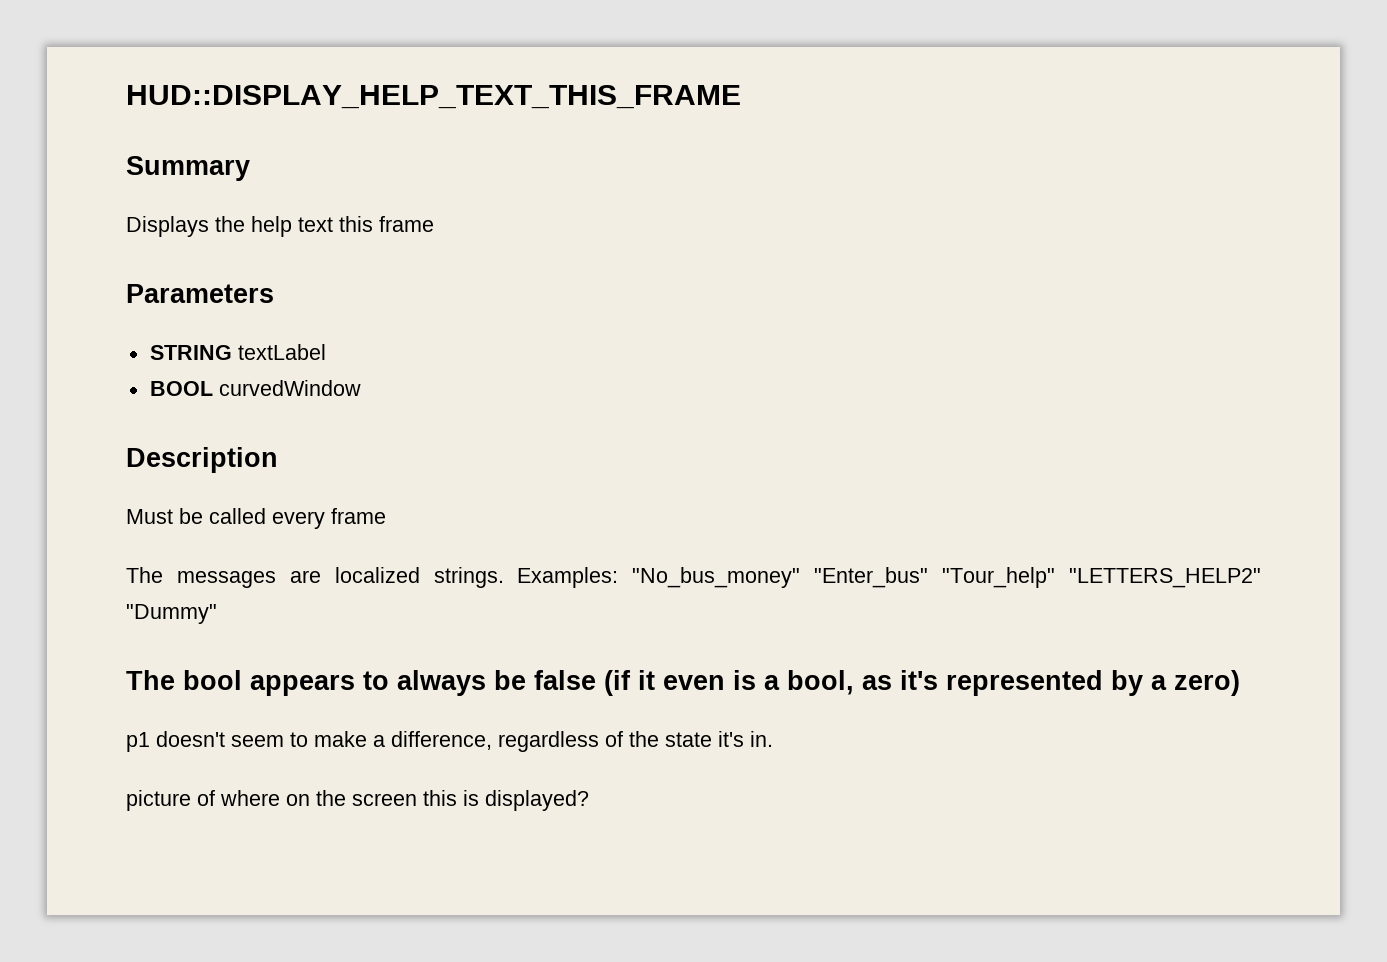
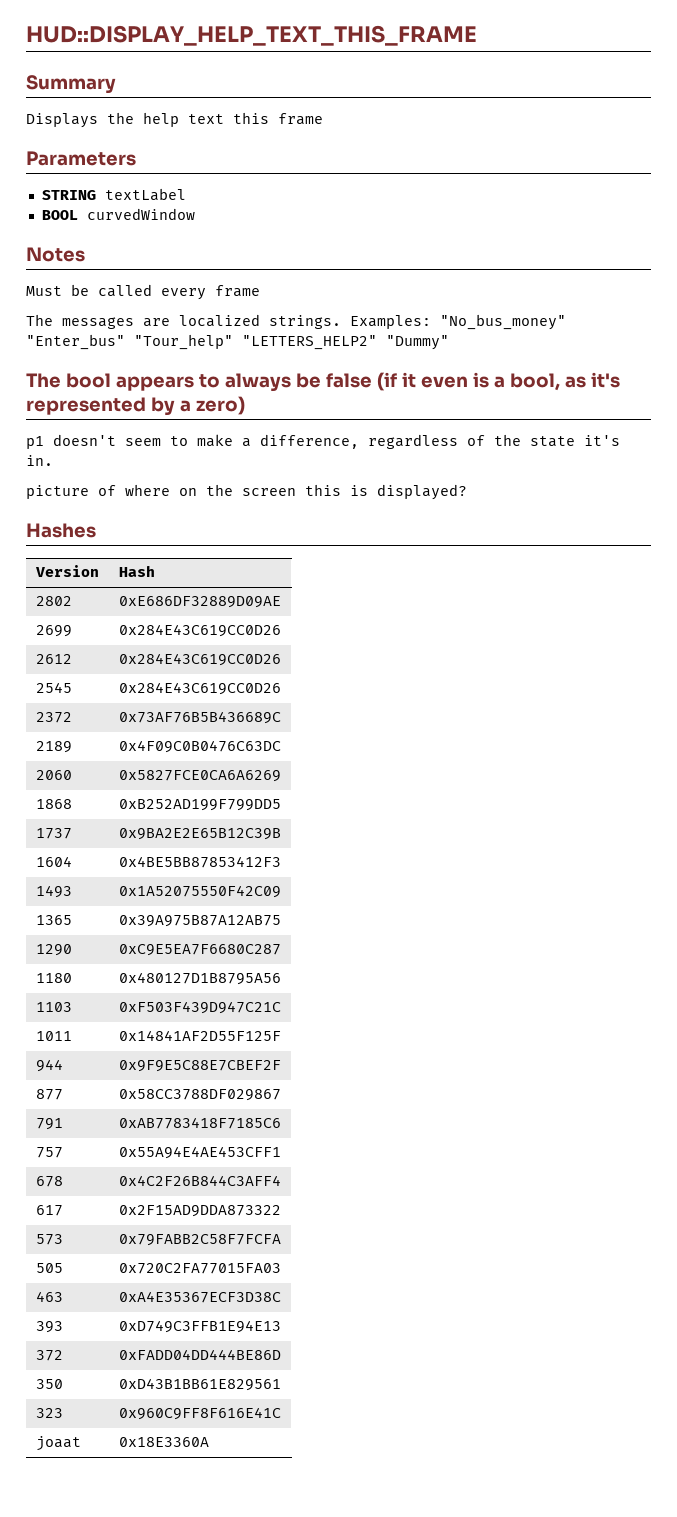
- Description
+ Notes
+ Hashes
+ Version | Hash
+ 2802 | 0xE686DF32889D09AE
+ 2699 | 0x284E43C619CC0D26
+ 2612 | 0x284E43C619CC0D26
+ 2545 | 0x284E43C619CC0D26
+ 2372 | 0x73AF76B5B436689C
+ 2189 | 0x4F09C0B0476C63DC
+ 2060 | 0x5827FCE0CA6A6269
+ 1868 | 0xB252AD199F799DD5
+ 1737 | 0x9BA2E2E65B12C39B
+ 1604 | 0x4BE5BB87853412F3
+ 1493 | 0x1A52075550F42C09
+ 1365 | 0x39A975B87A12AB75
+ 1290 | 0xC9E5EA7F6680C287
+ 1180 | 0x480127D1B8795A56
+ 1103 | 0xF503F439D947C21C
+ 1011 | 0x14841AF2D55F125F
+ 944 | 0x9F9E5C88E7CBEF2F
+ 877 | 0x58CC3788DF029867
+ 791 | 0xAB7783418F7185C6
+ 757 | 0x55A94E4AE453CFF1
+ 678 | 0x4C2F26B844C3AFF4
+ 617 | 0x2F15AD9DDA873322
+ 573 | 0x79FABB2C58F7FCFA
+ 505 | 0x720C2FA77015FA03
+ 463 | 0xA4E35367ECF3D38C
+ 393 | 0xD749C3FFB1E94E13
+ 372 | 0xFADD04DD444BE86D
+ 350 | 0xD43B1BB61E829561
+ 323 | 0x960C9FF8F616E41C
+ joaat | 0x18E3360A

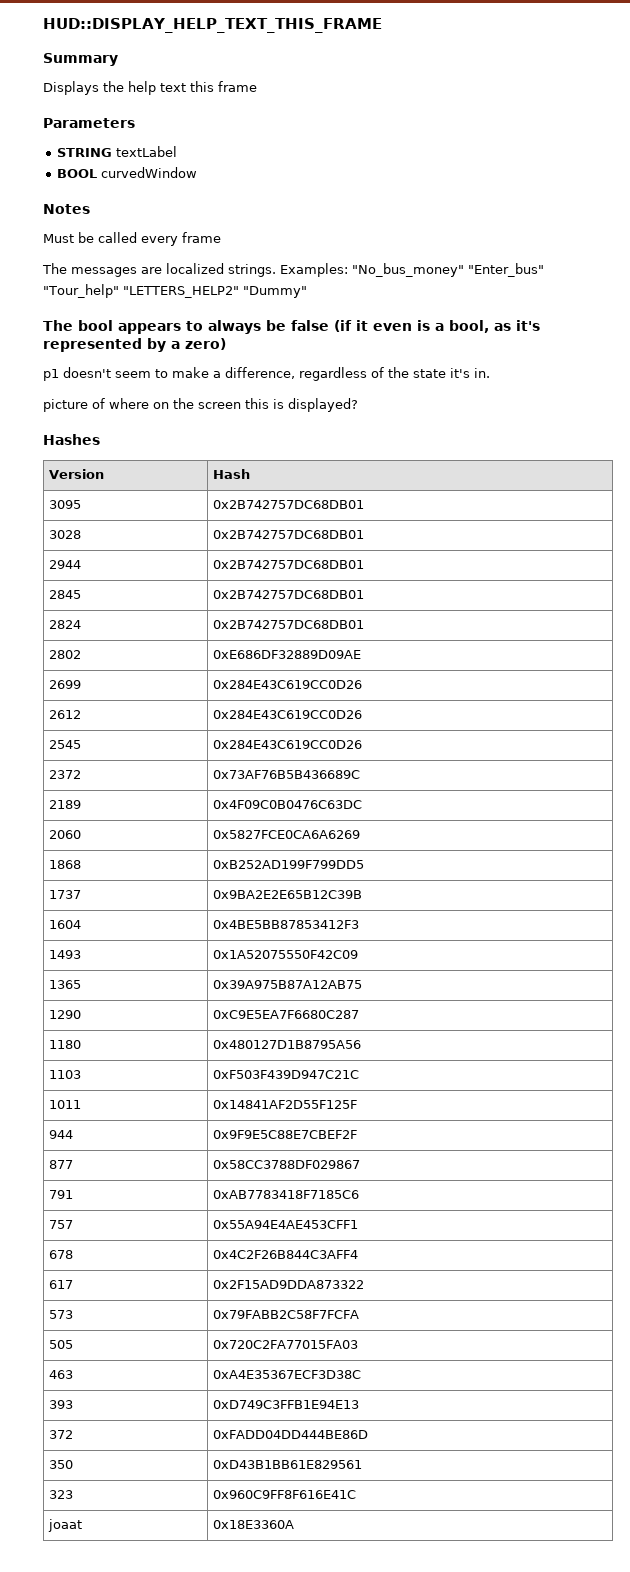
+ 3095 | 0x2B742757DC68DB01
+ 3028 | 0x2B742757DC68DB01
+ 2944 | 0x2B742757DC68DB01
+ 2845 | 0x2B742757DC68DB01
+ 2824 | 0x2B742757DC68DB01

